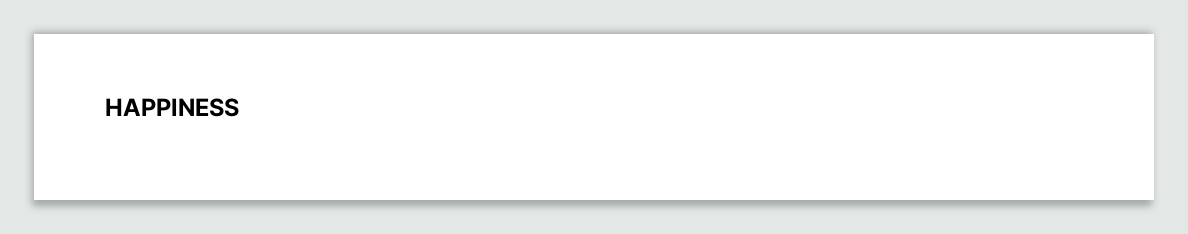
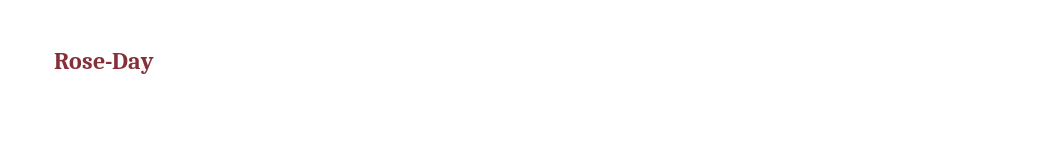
- HAPPINESS
+ Rose-Day

